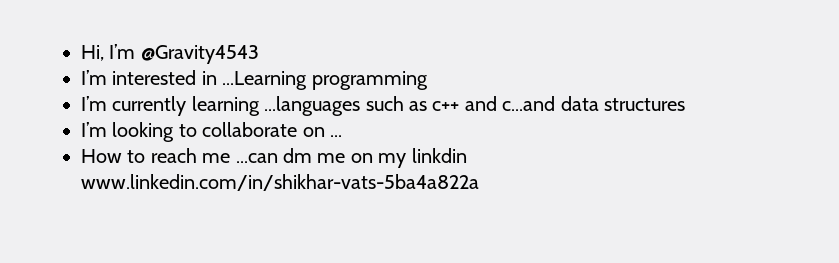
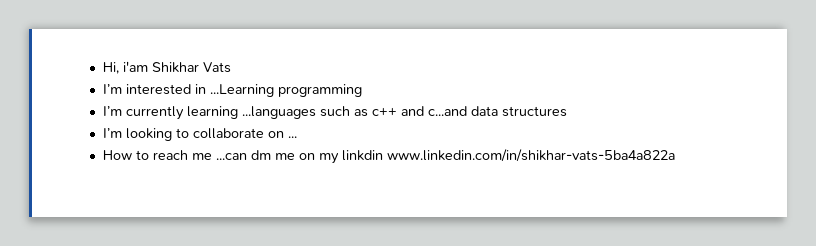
- Hi, I’m @Gravity4543
+ Hi, i'am Shikhar Vats

